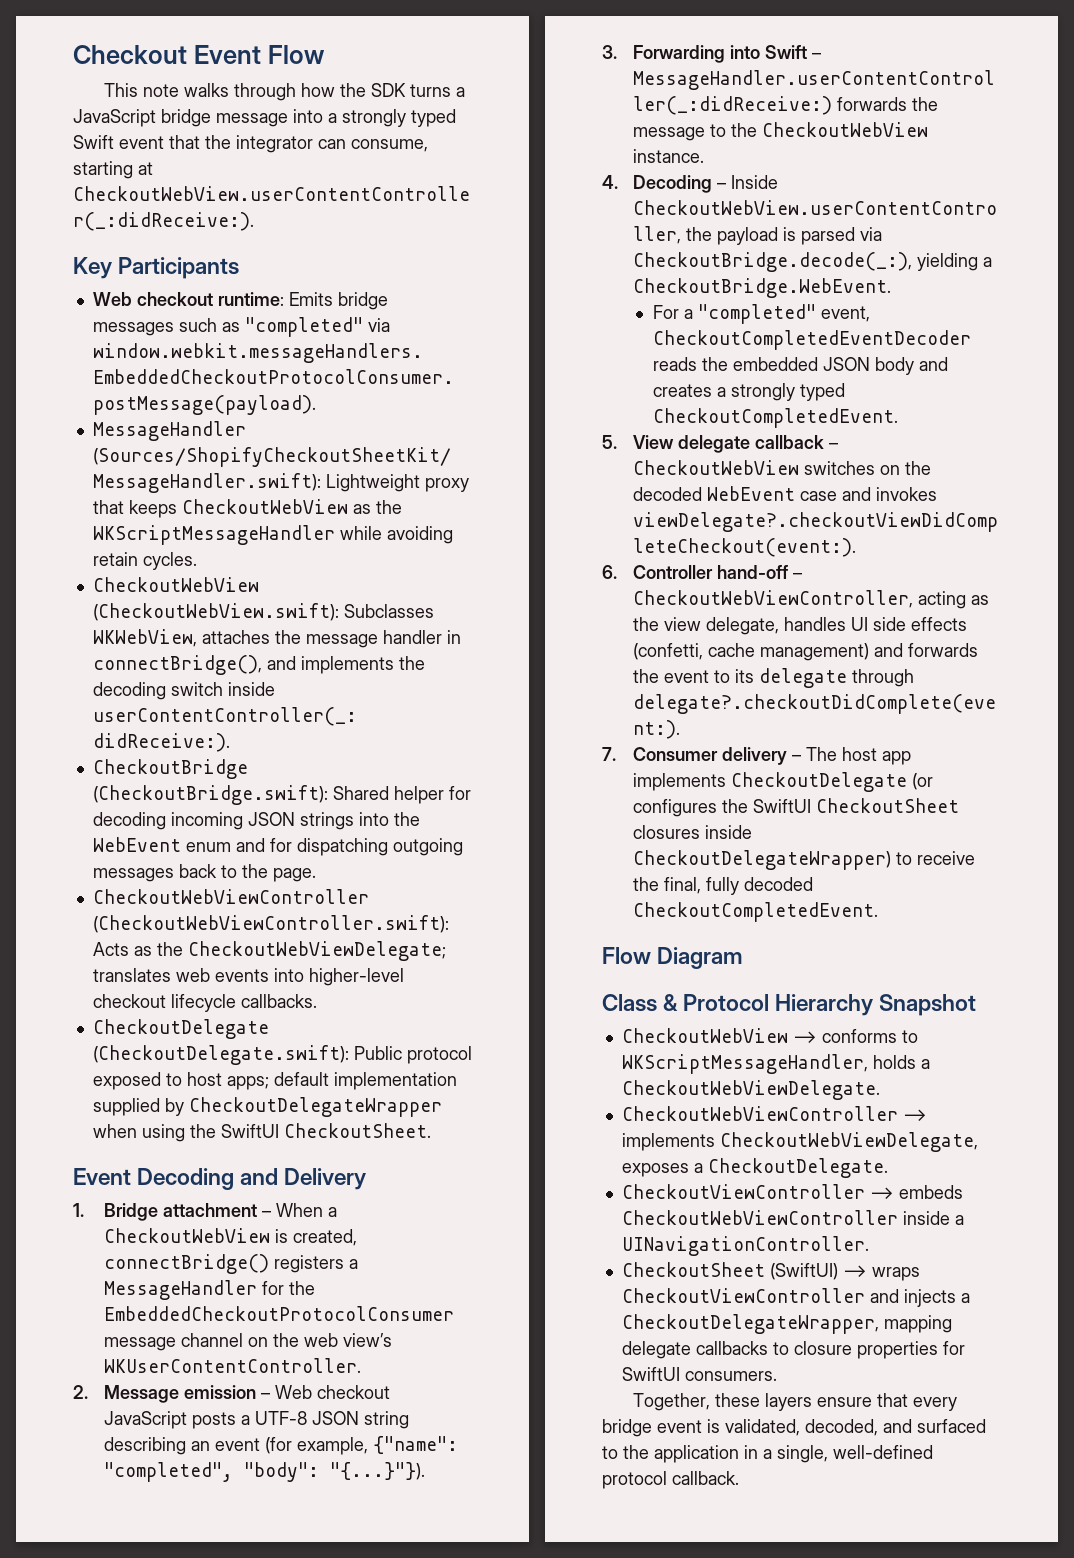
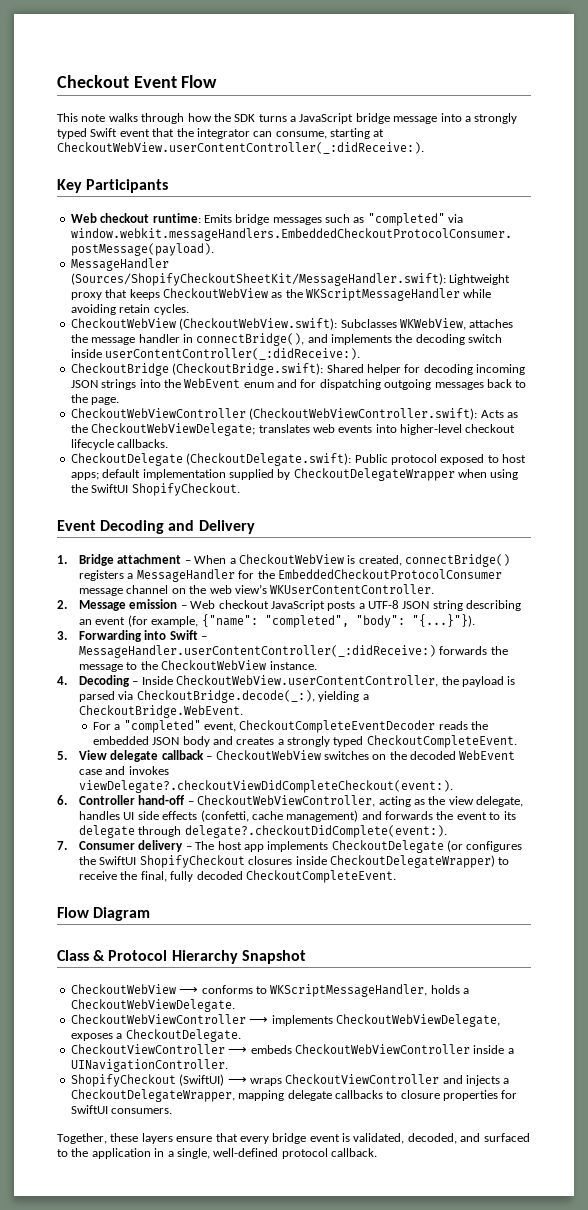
- CheckoutDelegate (CheckoutDelegate.swift): Public protocol exposed to host apps; default implementation supplied by CheckoutDelegateWrapper when using the SwiftUI CheckoutSheet.
+ CheckoutDelegate (CheckoutDelegate.swift): Public protocol exposed to host apps; default implementation supplied by CheckoutDelegateWrapper when using the SwiftUI ShopifyCheckout.
- For a "completed" event, CheckoutCompletedEventDecoder reads the embedded JSON body and creates a strongly typed CheckoutCompletedEvent.
+ For a "completed" event, CheckoutCompleteEventDecoder reads the embedded JSON body and creates a strongly typed CheckoutCompleteEvent.
- 7. Consumer delivery – The host app implements CheckoutDelegate (or configures the SwiftUI CheckoutSheet closures inside CheckoutDelegateWrapper) to receive the final, fully decoded CheckoutCompletedEvent.
+ 7. Consumer delivery – The host app implements CheckoutDelegate (or configures the SwiftUI ShopifyCheckout closures inside CheckoutDelegateWrapper) to receive the final, fully decoded CheckoutCompleteEvent.
- CheckoutSheet (SwiftUI) ⟶ wraps CheckoutViewController and injects a CheckoutDelegateWrapper, mapping delegate callbacks to closure properties for SwiftUI consumers.
+ ShopifyCheckout (SwiftUI) ⟶ wraps CheckoutViewController and injects a CheckoutDelegateWrapper, mapping delegate callbacks to closure properties for SwiftUI consumers.

